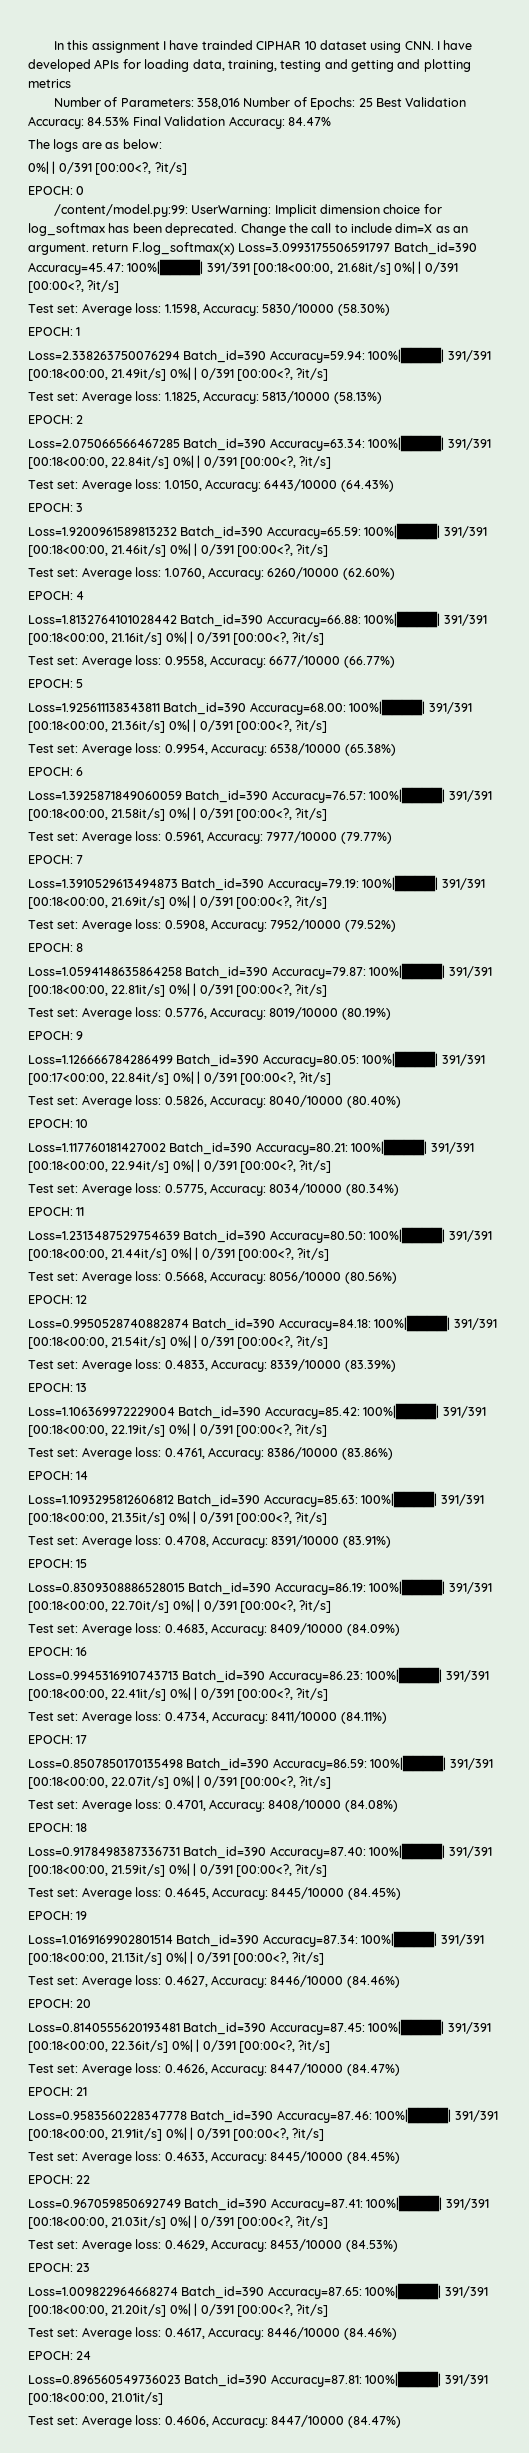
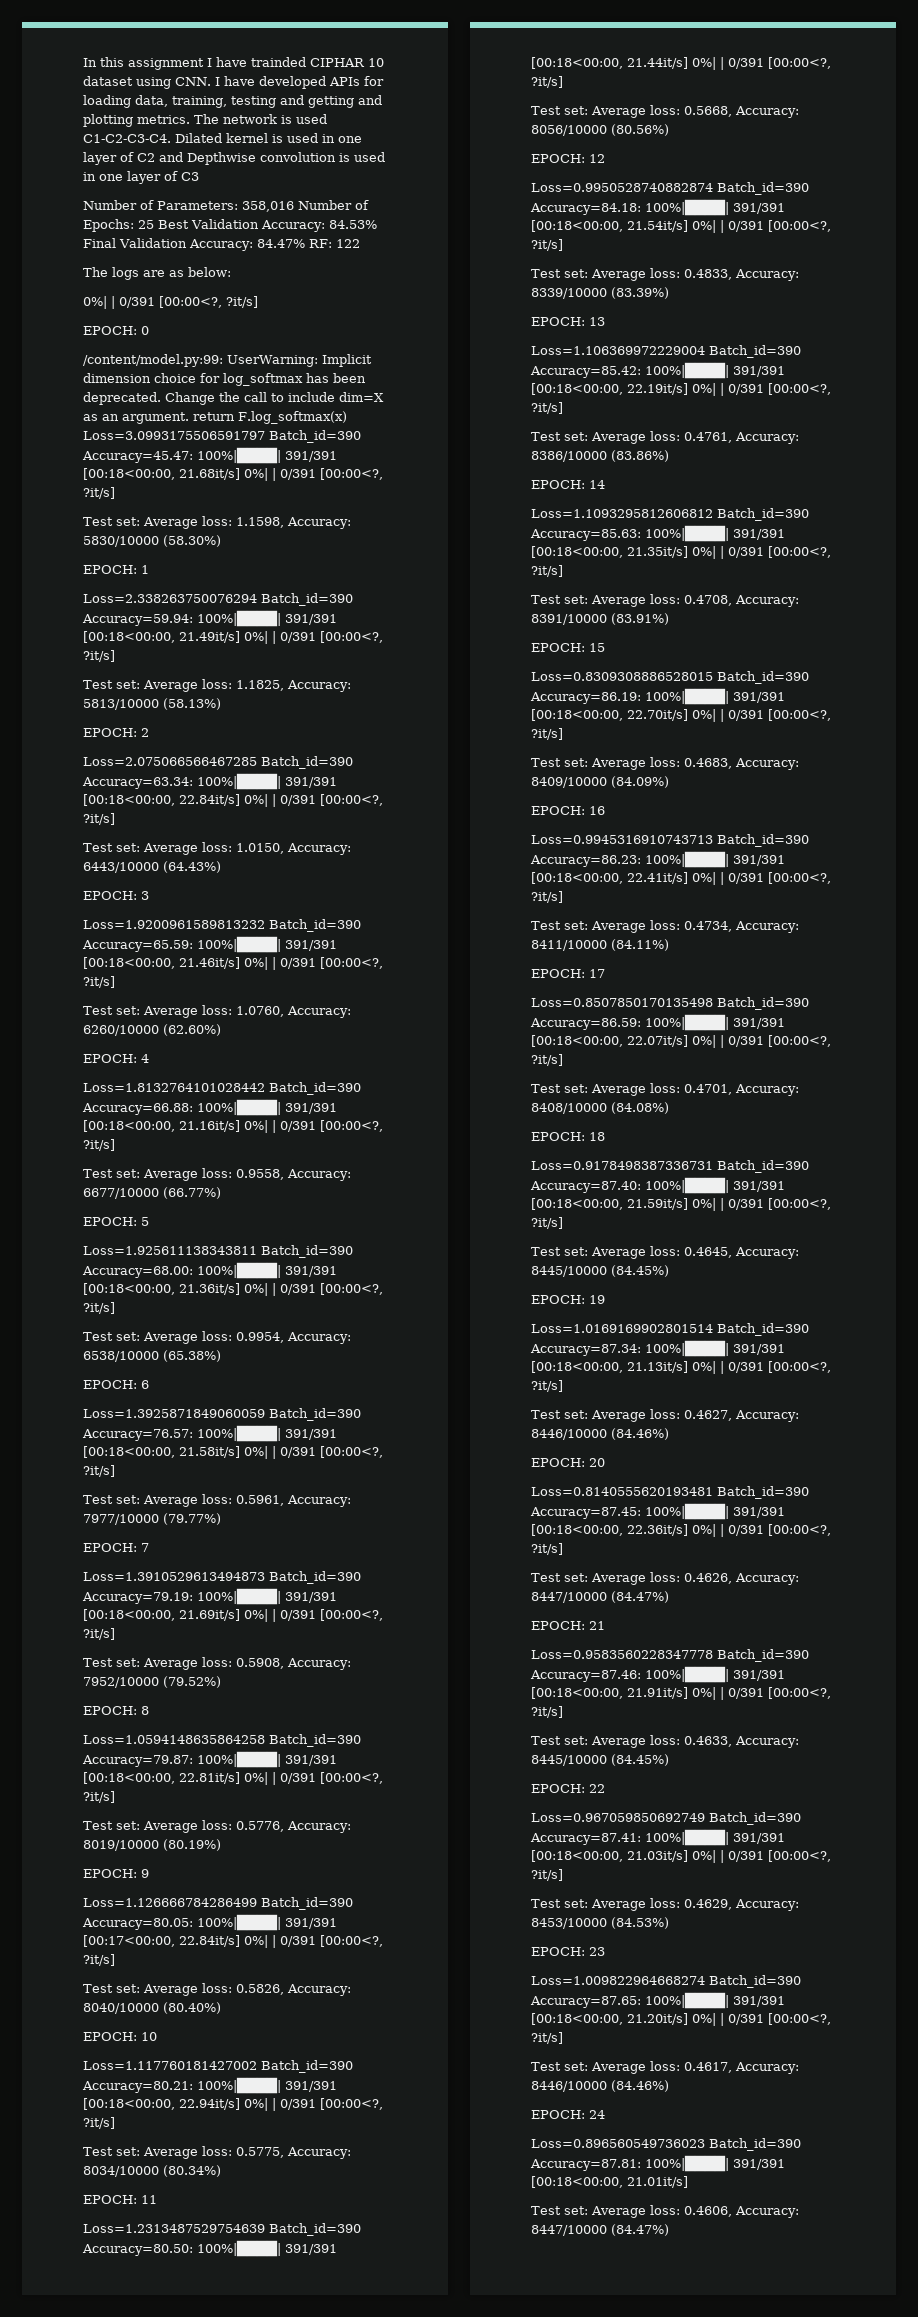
- In this assignment I have trainded CIPHAR 10 dataset using CNN. I have developed APIs for loading data, training, testing and getting and plotting metrics
+ In this assignment I have trainded CIPHAR 10 dataset using CNN. I have developed APIs for loading data, training, testing and getting and plotting metrics. The network is used C1-C2-C3-C4. Dilated kernel is used in one layer of C2 and Depthwise convolution is used in one layer of C3
- Number of Parameters: 358,016 Number of Epochs: 25 Best Validation Accuracy: 84.53% Final Validation Accuracy: 84.47%
+ Number of Parameters: 358,016 Number of Epochs: 25 Best Validation Accuracy: 84.53% Final Validation Accuracy: 84.47% RF: 122

